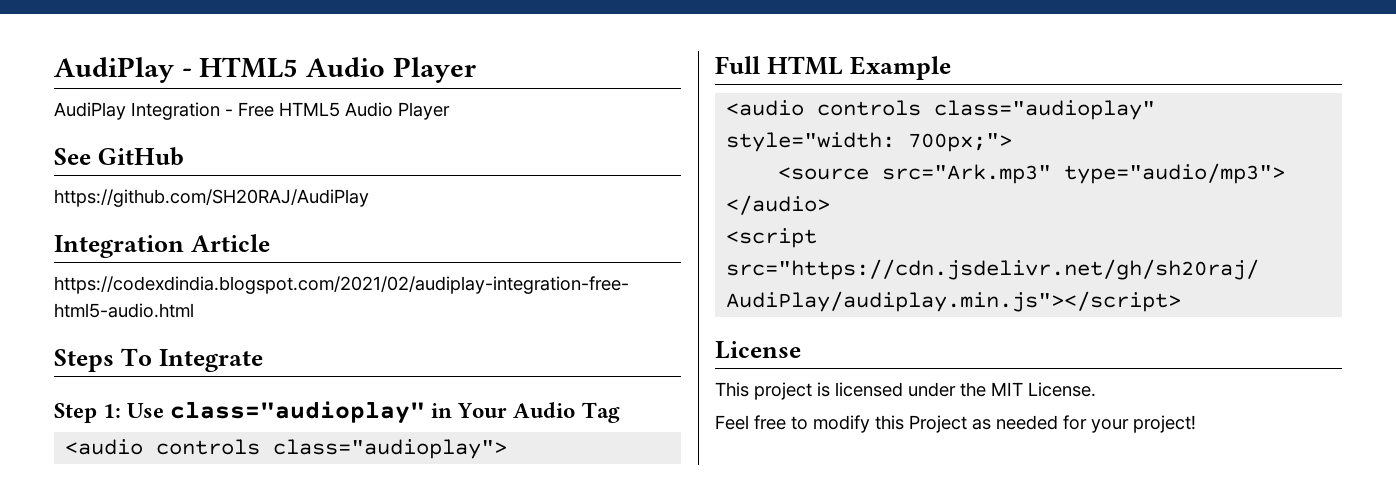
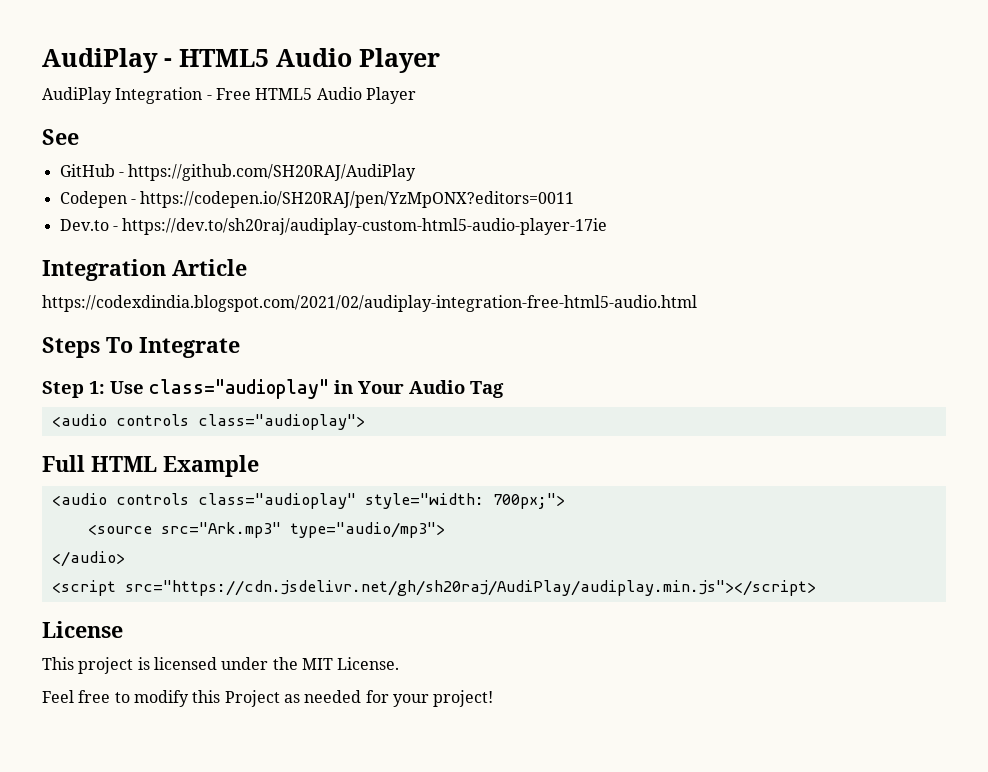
- See GitHub
- https://github.com/SH20RAJ/AudiPlay
+ See
+ GitHub - https://github.com/SH20RAJ/AudiPlay
+ Codepen - https://codepen.io/SH20RAJ/pen/YzMpONX?editors=0011
+ Dev.to - https://dev.to/sh20raj/audiplay-custom-html5-audio-player-17ie

